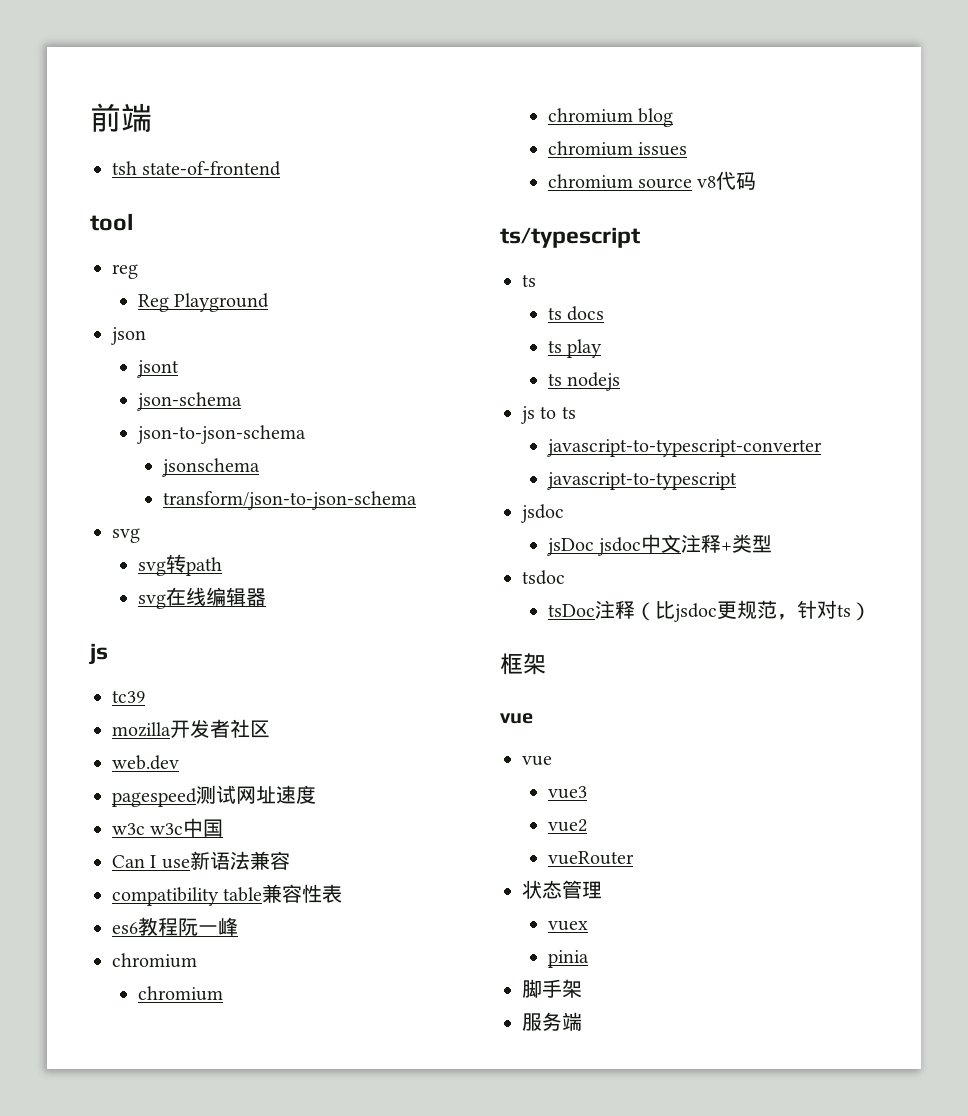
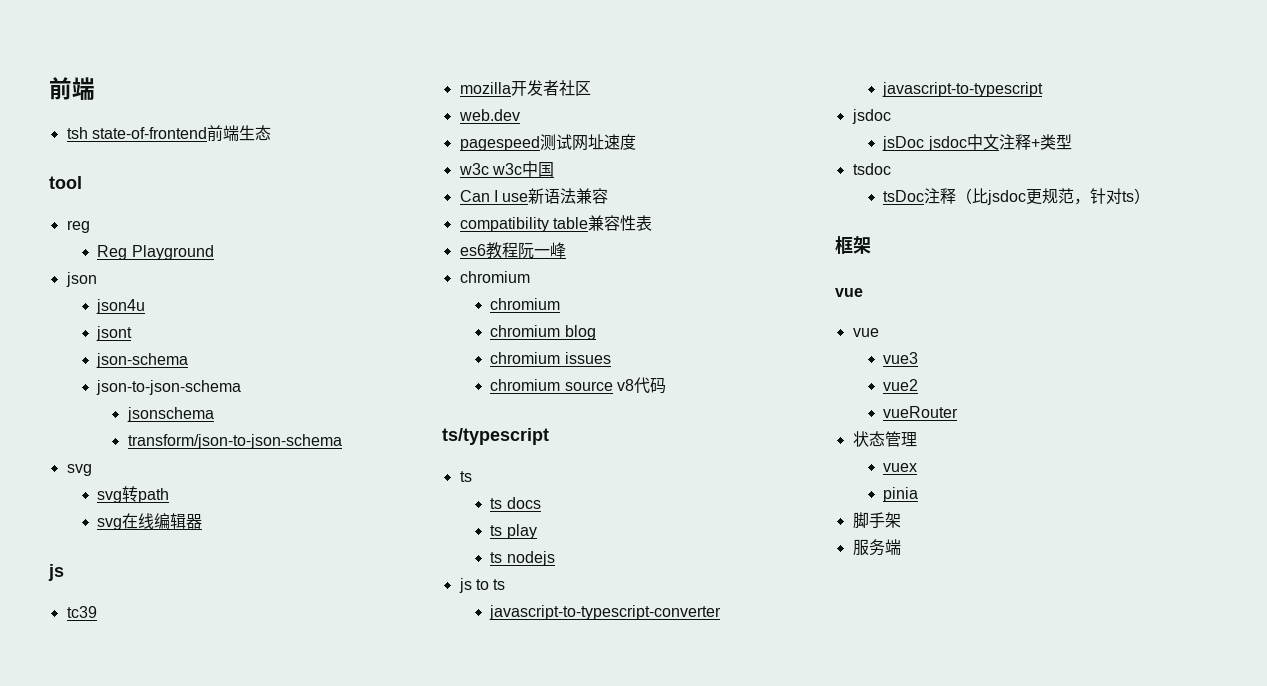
- tsh state-of-frontend
+ tsh state-of-frontend前端生态
+ json4u

